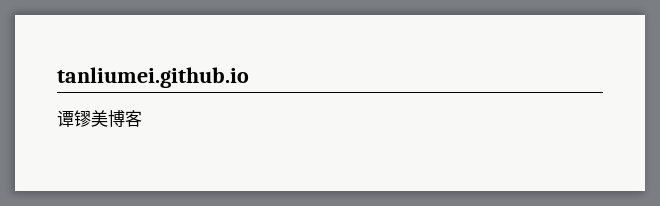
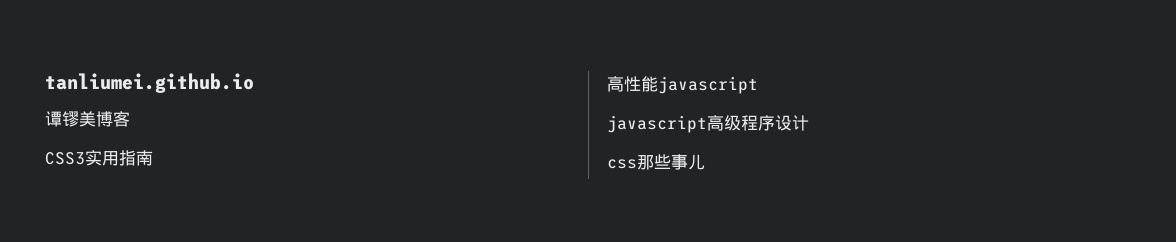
+ CSS3实用指南
+ 高性能javascript
+ javascript高级程序设计
+ css那些事儿

